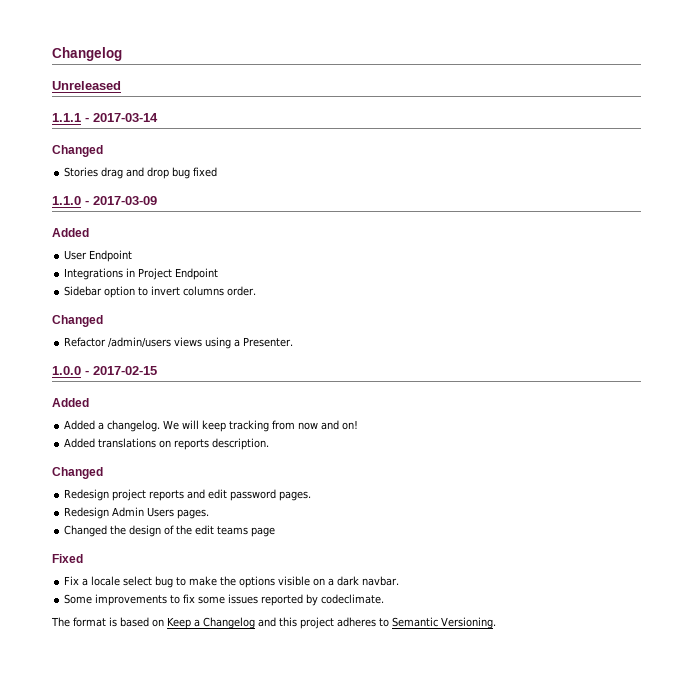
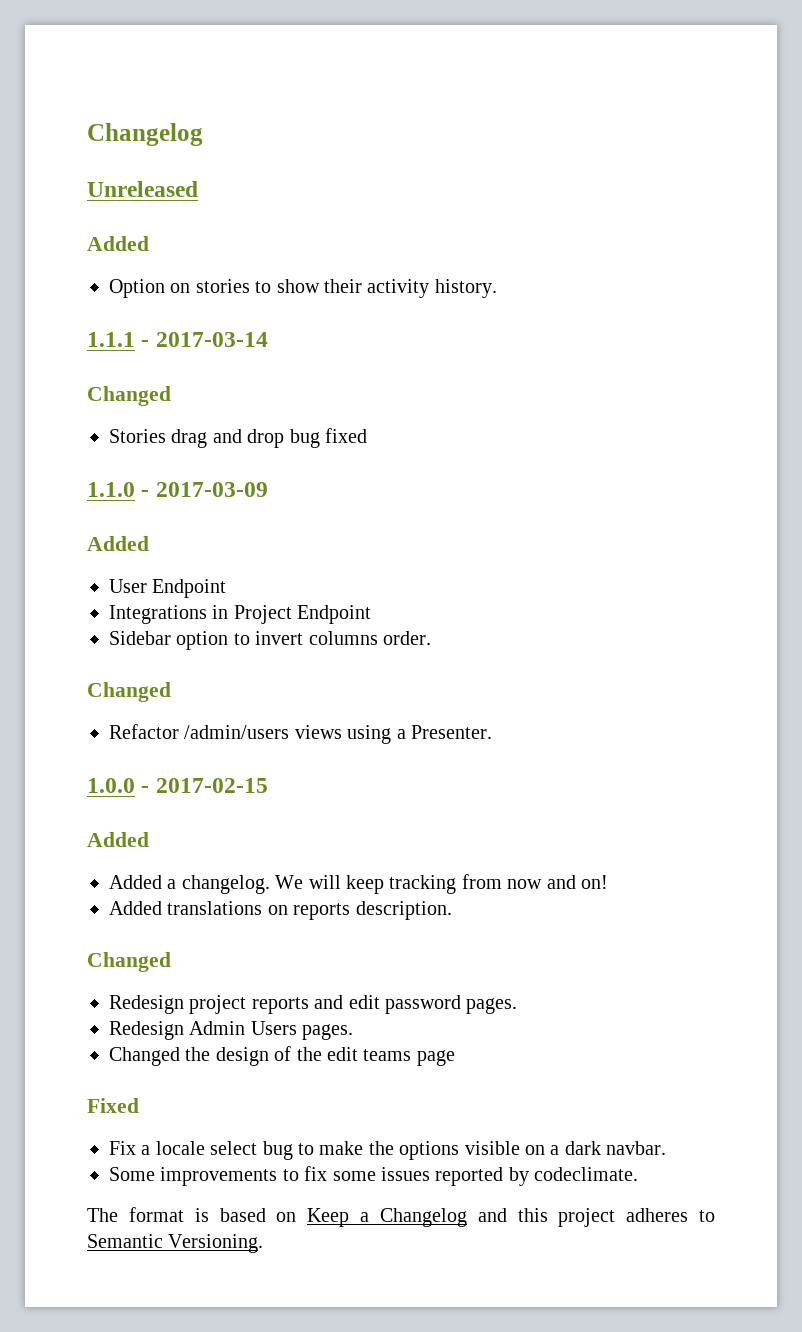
  Unreleased
+ Added
+ Option on stories to show their activity history.

